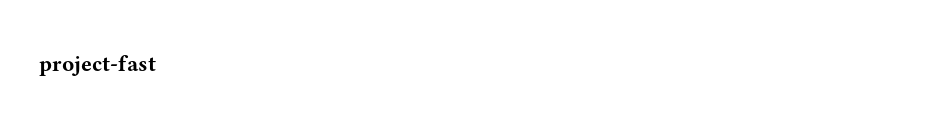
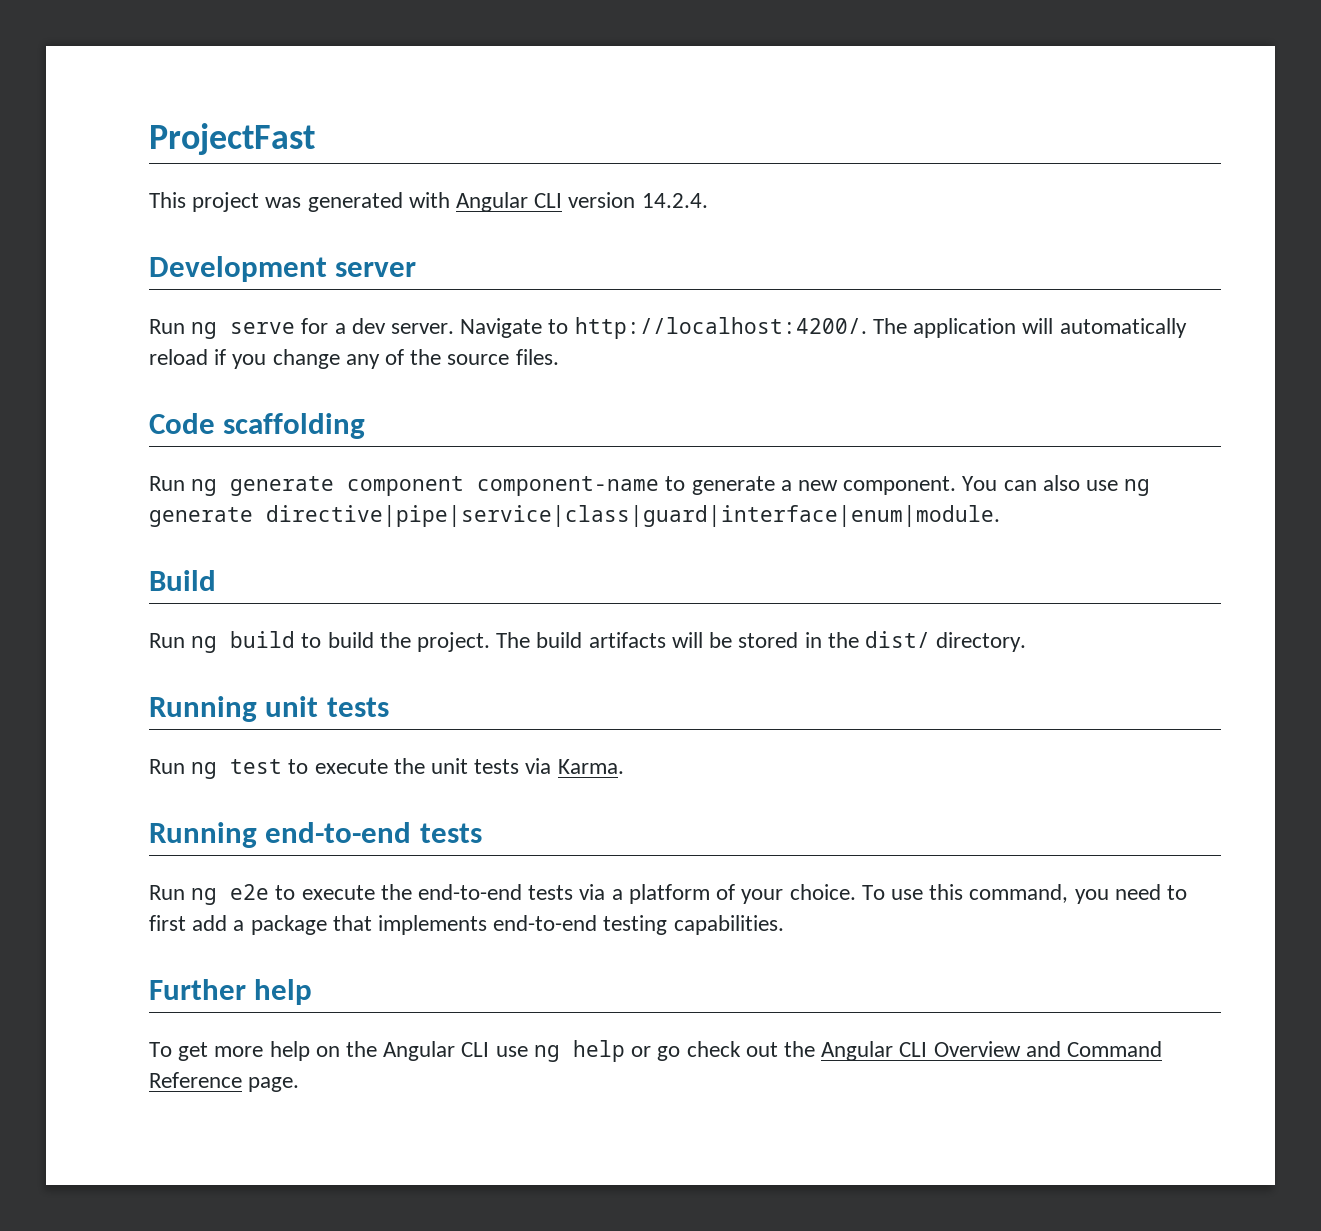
- project-fast
+ ProjectFast
+ This project was generated with Angular CLI version 14.2.4.
+ Development server
+ Run ng serve for a dev server. Navigate to http://localhost:4200/. The application will automatically reload if you change any of the source files.
+ Code scaffolding
+ Run ng generate component component-name to generate a new component. You can also use ng generate directive|pipe|service|class|guard|interface|enum|module.
+ Build
+ Run ng build to build the project. The build artifacts will be stored in the dist/ directory.
+ Running unit tests
+ Run ng test to execute the unit tests via Karma.
+ Running end-to-end tests
+ Run ng e2e to execute the end-to-end tests via a platform of your choice. To use this command, you need to first add a package that implements end-to-end testing capabilities.
+ Further help
+ To get more help on the Angular CLI use ng help or go check out the Angular CLI Overview and Command Reference page.

